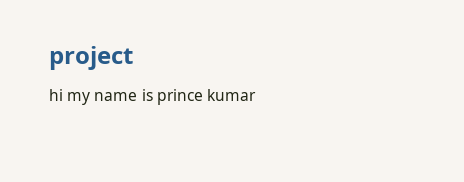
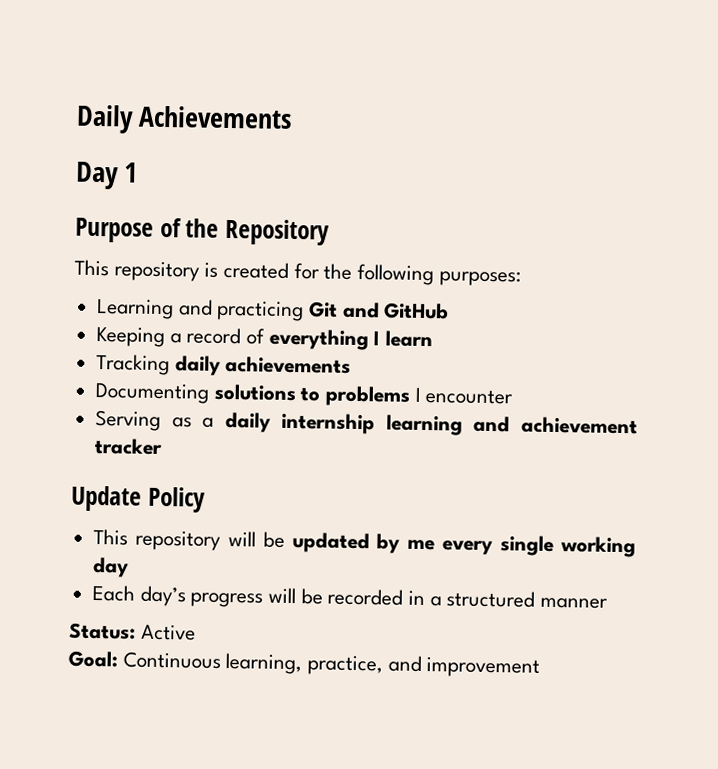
- project
- hi my name is prince kumar
+ Daily Achievements
+ Day 1
+ Purpose of the Repository
+ This repository is created for the following purposes:
+ Learning and practicing Git and GitHub
+ Keeping a record of everything I learn
+ Tracking daily achievements
+ Documenting solutions to problems I encounter
+ Serving as a daily internship learning and achievement tracker
+ Update Policy
+ This repository will be updated by me every single working day
+ Each day’s progress will be recorded in a structured manner
+ Status: Active
+ Goal: Continuous learning, practice, and improvement

